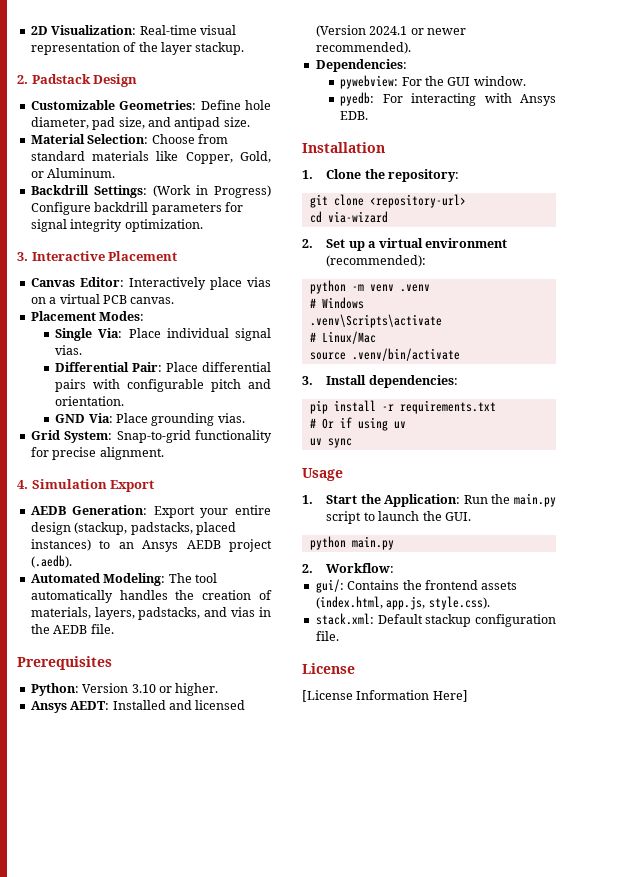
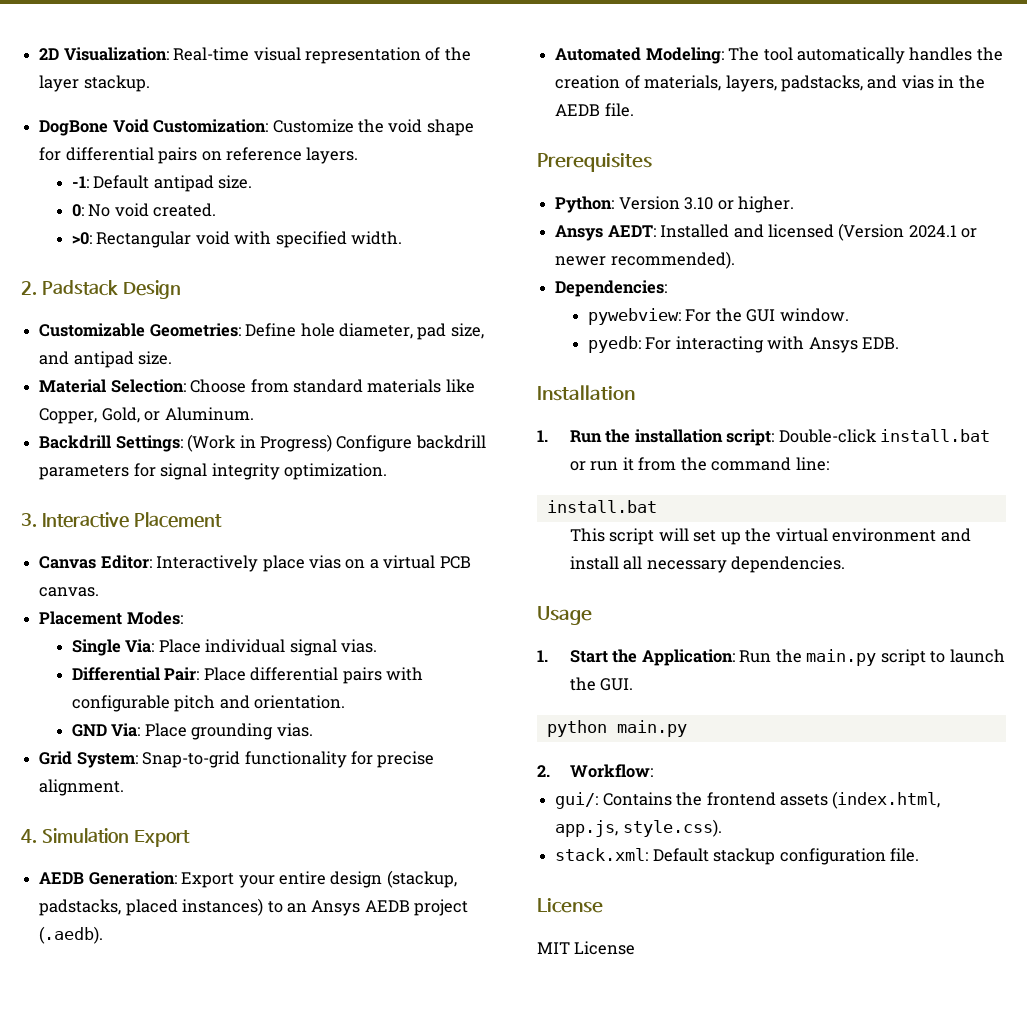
+ DogBone Void Customization: Customize the void shape for differential pairs on reference layers.
+ -1: Default antipad size.
+ 0: No void created.
+ >0: Rectangular void with specified width.
- 1. Clone the repository:
- git clone <repository-url>
- cd via-wizard
- 2. Set up a virtual environment (recommended):
- python -m venv .venv
- # Windows
- .venv\Scripts\activate
- # Linux/Mac
- source .venv/bin/activate
- 3. Install dependencies:
- pip install -r requirements.txt
- # Or if using uv
- uv sync
+ 1. Run the installation script: Double-click install.bat or run it from the command line:
+ install.bat
+ This script will set up the virtual environment and install all necessary dependencies.
- [License Information Here]
+ MIT License

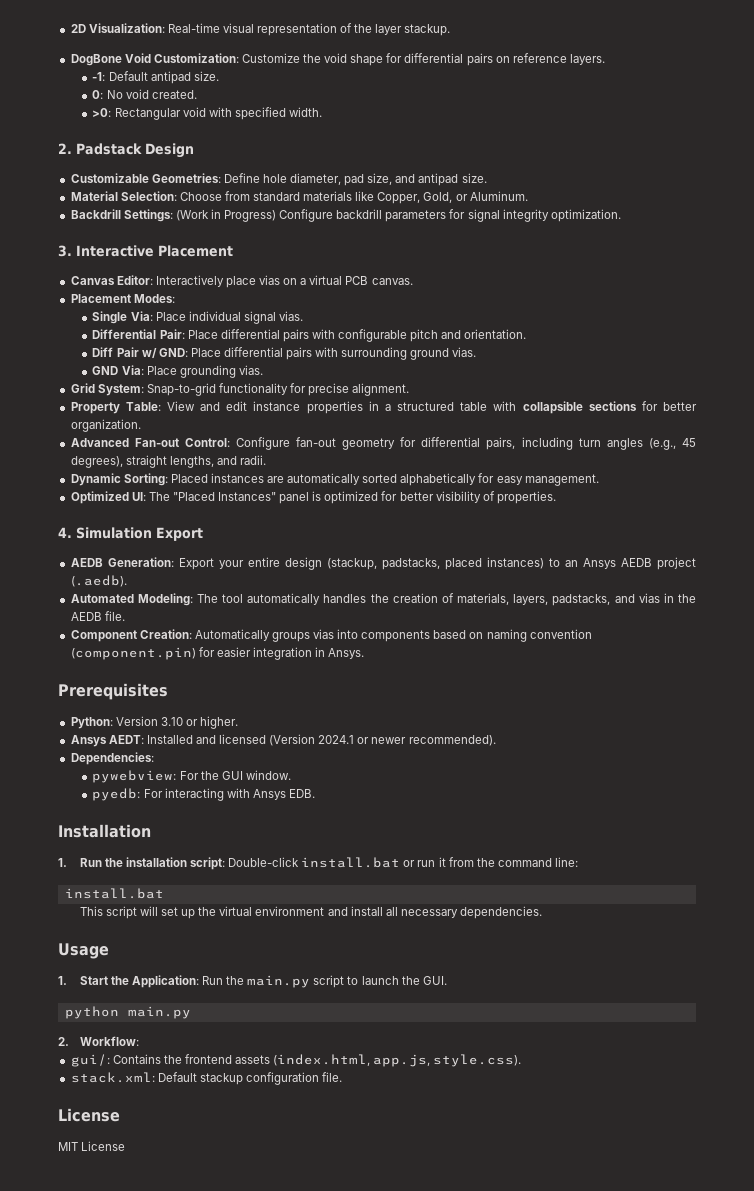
+ Diff Pair w/ GND: Place differential pairs with surrounding ground vias.
+ Property Table: View and edit instance properties in a structured table with collapsible sections for better organization.
+ Advanced Fan-out Control: Configure fan-out geometry for differential pairs, including turn angles (e.g., 45 degrees), straight lengths, and radii.
+ Dynamic Sorting: Placed instances are automatically sorted alphabetically for easy management.
+ Optimized UI: The "Placed Instances" panel is optimized for better visibility of properties.
+ Component Creation: Automatically groups vias into components based on naming convention (component.pin) for easier integration in Ansys.

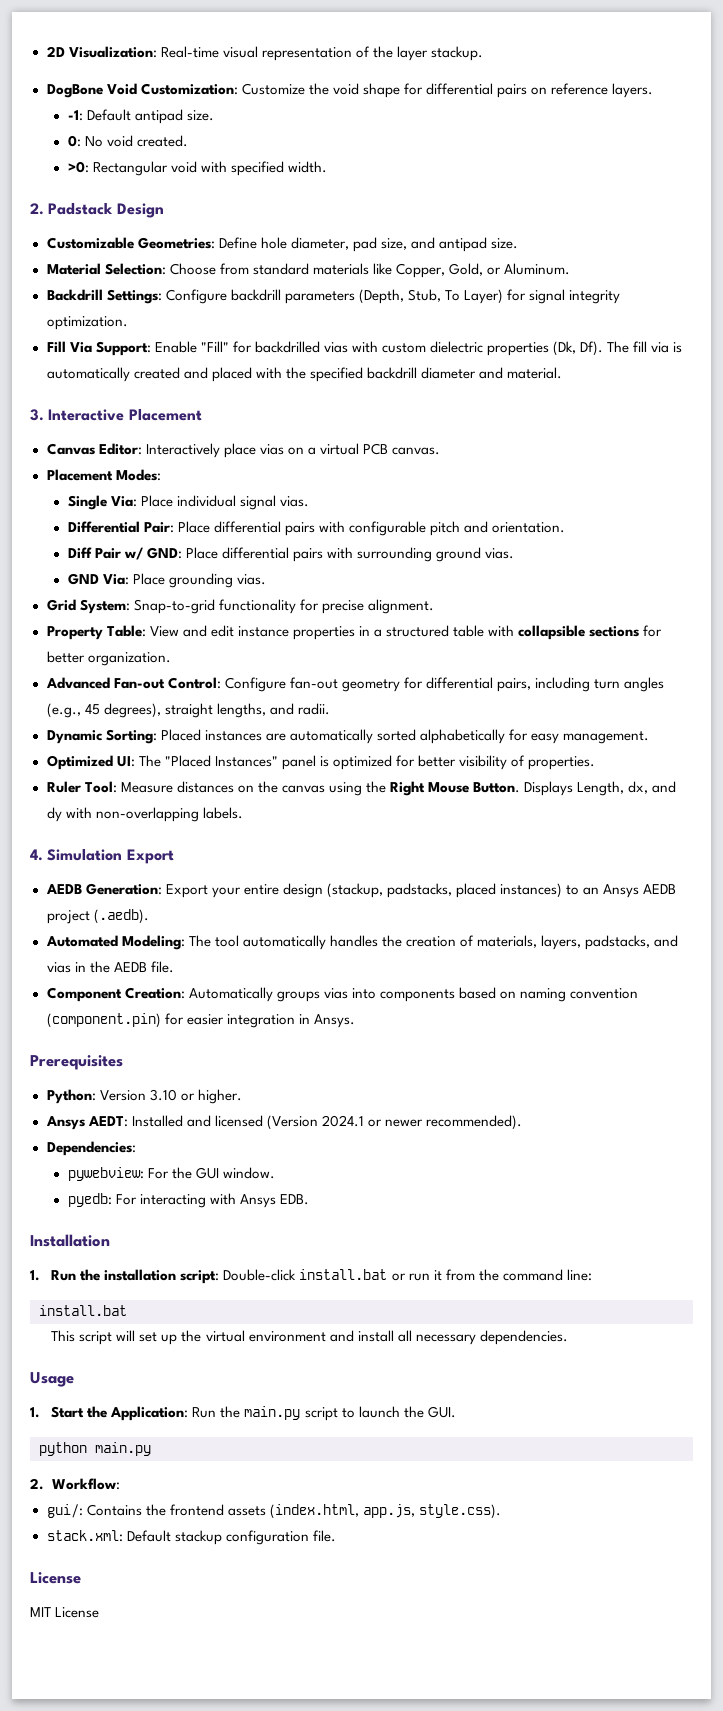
- Backdrill Settings: (Work in Progress) Configure backdrill parameters for signal integrity optimization.
+ Backdrill Settings: Configure backdrill parameters (Depth, Stub, To Layer) for signal integrity optimization.
+ Fill Via Support: Enable "Fill" for backdrilled vias with custom dielectric properties (Dk, Df). The fill via is automatically created and placed with the specified backdrill diameter and material.
+ Ruler Tool: Measure distances on the canvas using the Right Mouse Button. Displays Length, dx, and dy with non-overlapping labels.

